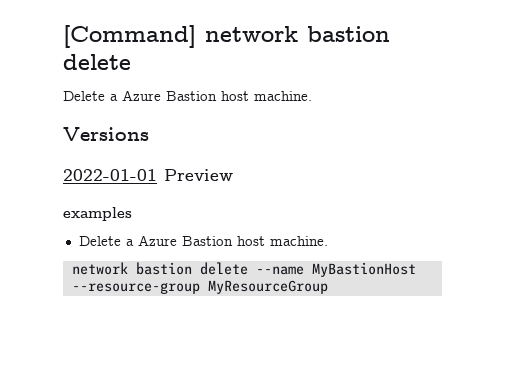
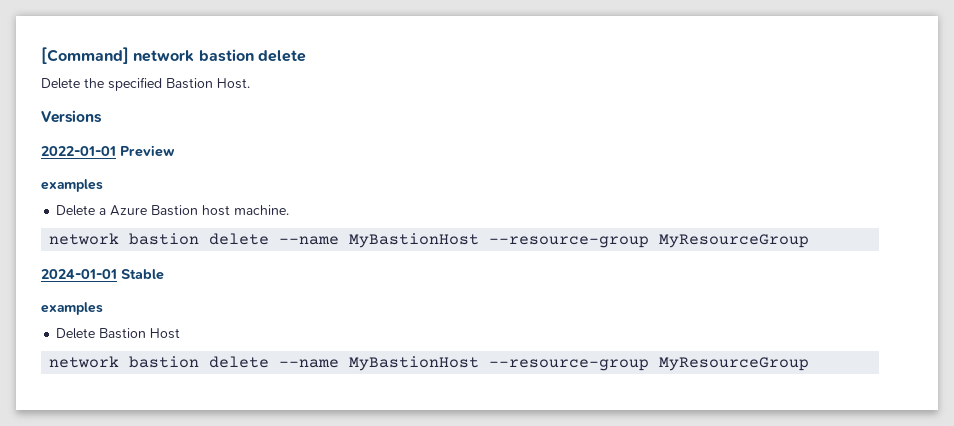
  [Command] network bastion delete
- Delete a Azure Bastion host machine.
+ Delete the specified Bastion Host.
+ 2024-01-01 Stable
+ examples
+ Delete Bastion Host
+ network bastion delete --name MyBastionHost --resource-group MyResourceGroup

